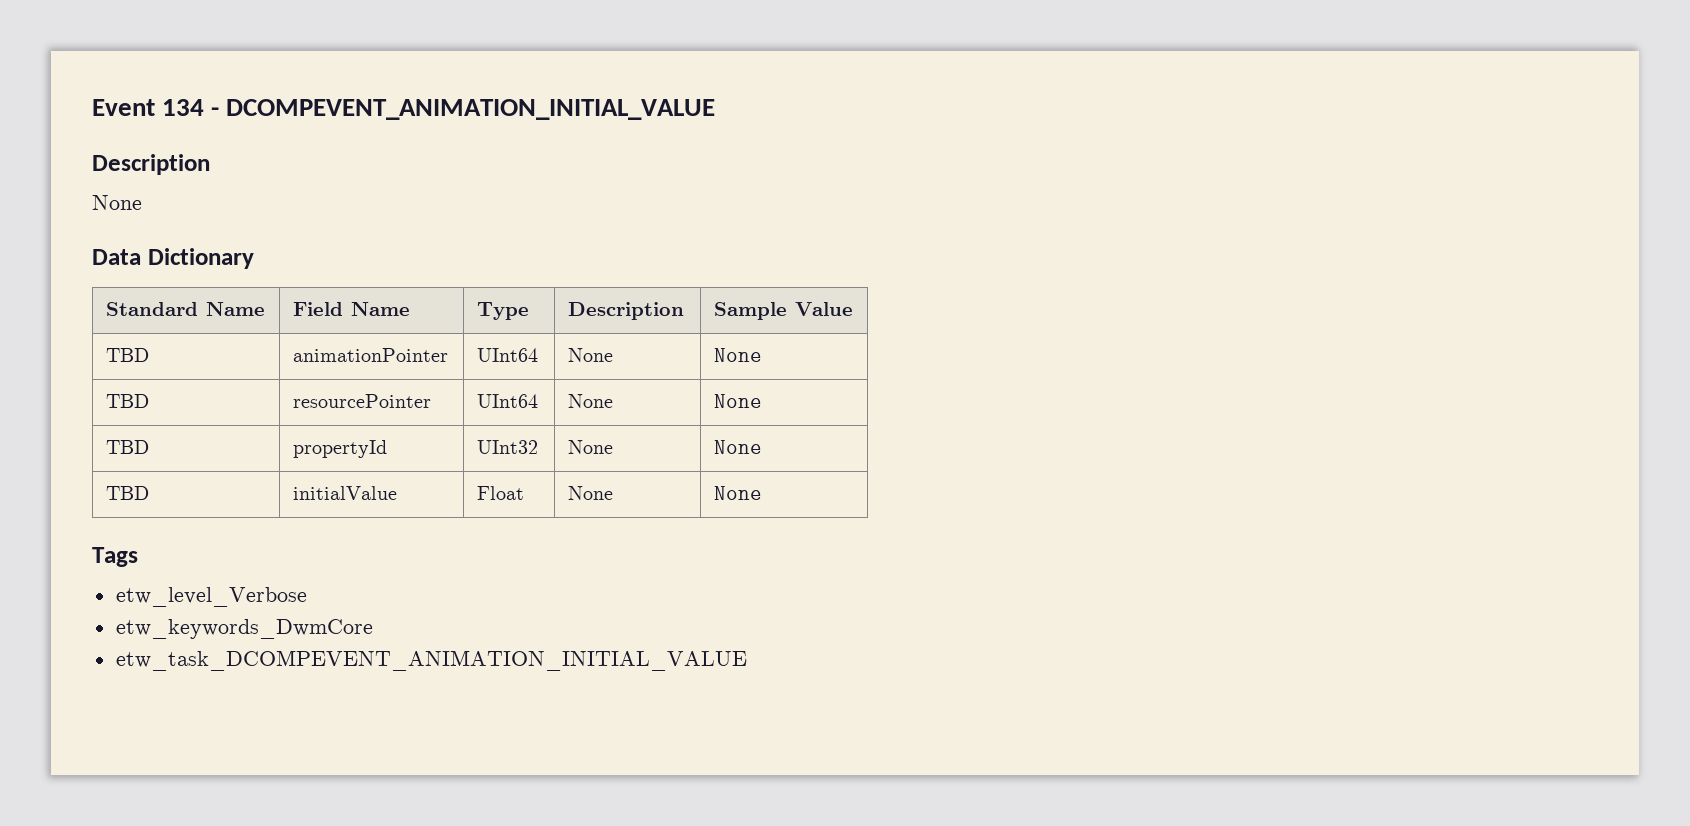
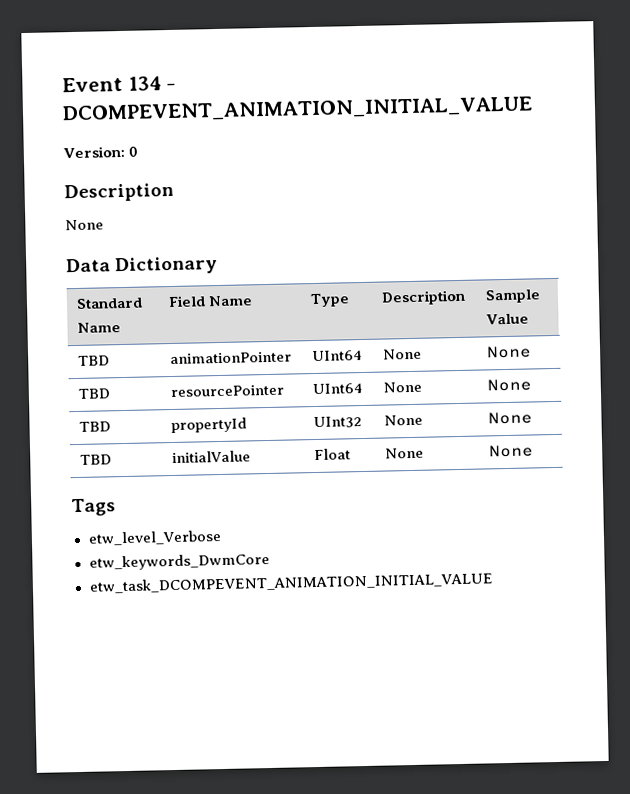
+ Version: 0

